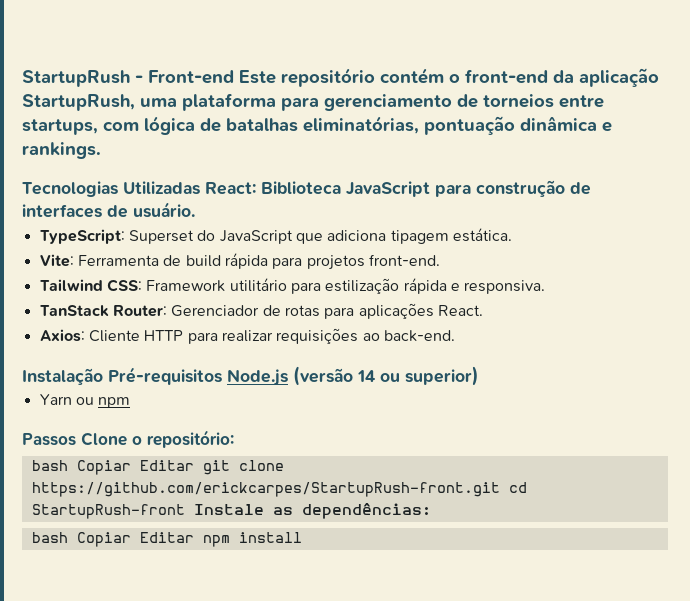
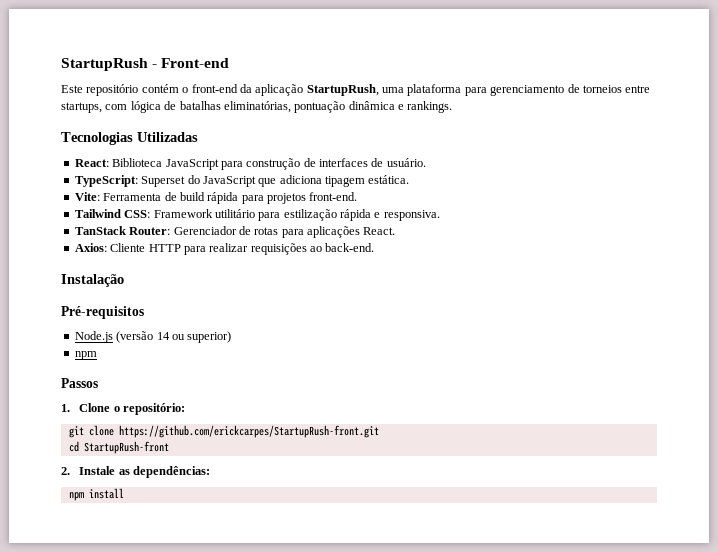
- StartupRush - Front-end Este repositório contém o front-end da aplicação StartupRush, uma plataforma para gerenciamento de torneios entre startups, com lógica de batalhas eliminatórias, pontuação dinâmica e rankings.
+ StartupRush - Front-end
+ Este repositório contém o front-end da aplicação StartupRush, uma plataforma para gerenciamento de torneios entre startups, com lógica de batalhas eliminatórias, pontuação dinâmica e rankings.
- Tecnologias Utilizadas React: Biblioteca JavaScript para construção de interfaces de usuário.
+ Tecnologias Utilizadas
+ React: Biblioteca JavaScript para construção de interfaces de usuário.
- Instalação Pré-requisitos Node.js (versão 14 ou superior)
- Yarn ou npm
+ Instalação
+ Pré-requisitos
+ Node.js (versão 14 ou superior)
+ npm
- Passos Clone o repositório:
+ Passos
+ 1. Clone o repositório:
- bash Copiar Editar git clone https://github.com/erickcarpes/StartupRush-front.git cd StartupRush-front Instale as dependências:
+ git clone https://github.com/erickcarpes/StartupRush-front.git
+ cd StartupRush-front
+ 2. Instale as dependências:
- bash Copiar Editar npm install
+ npm install

